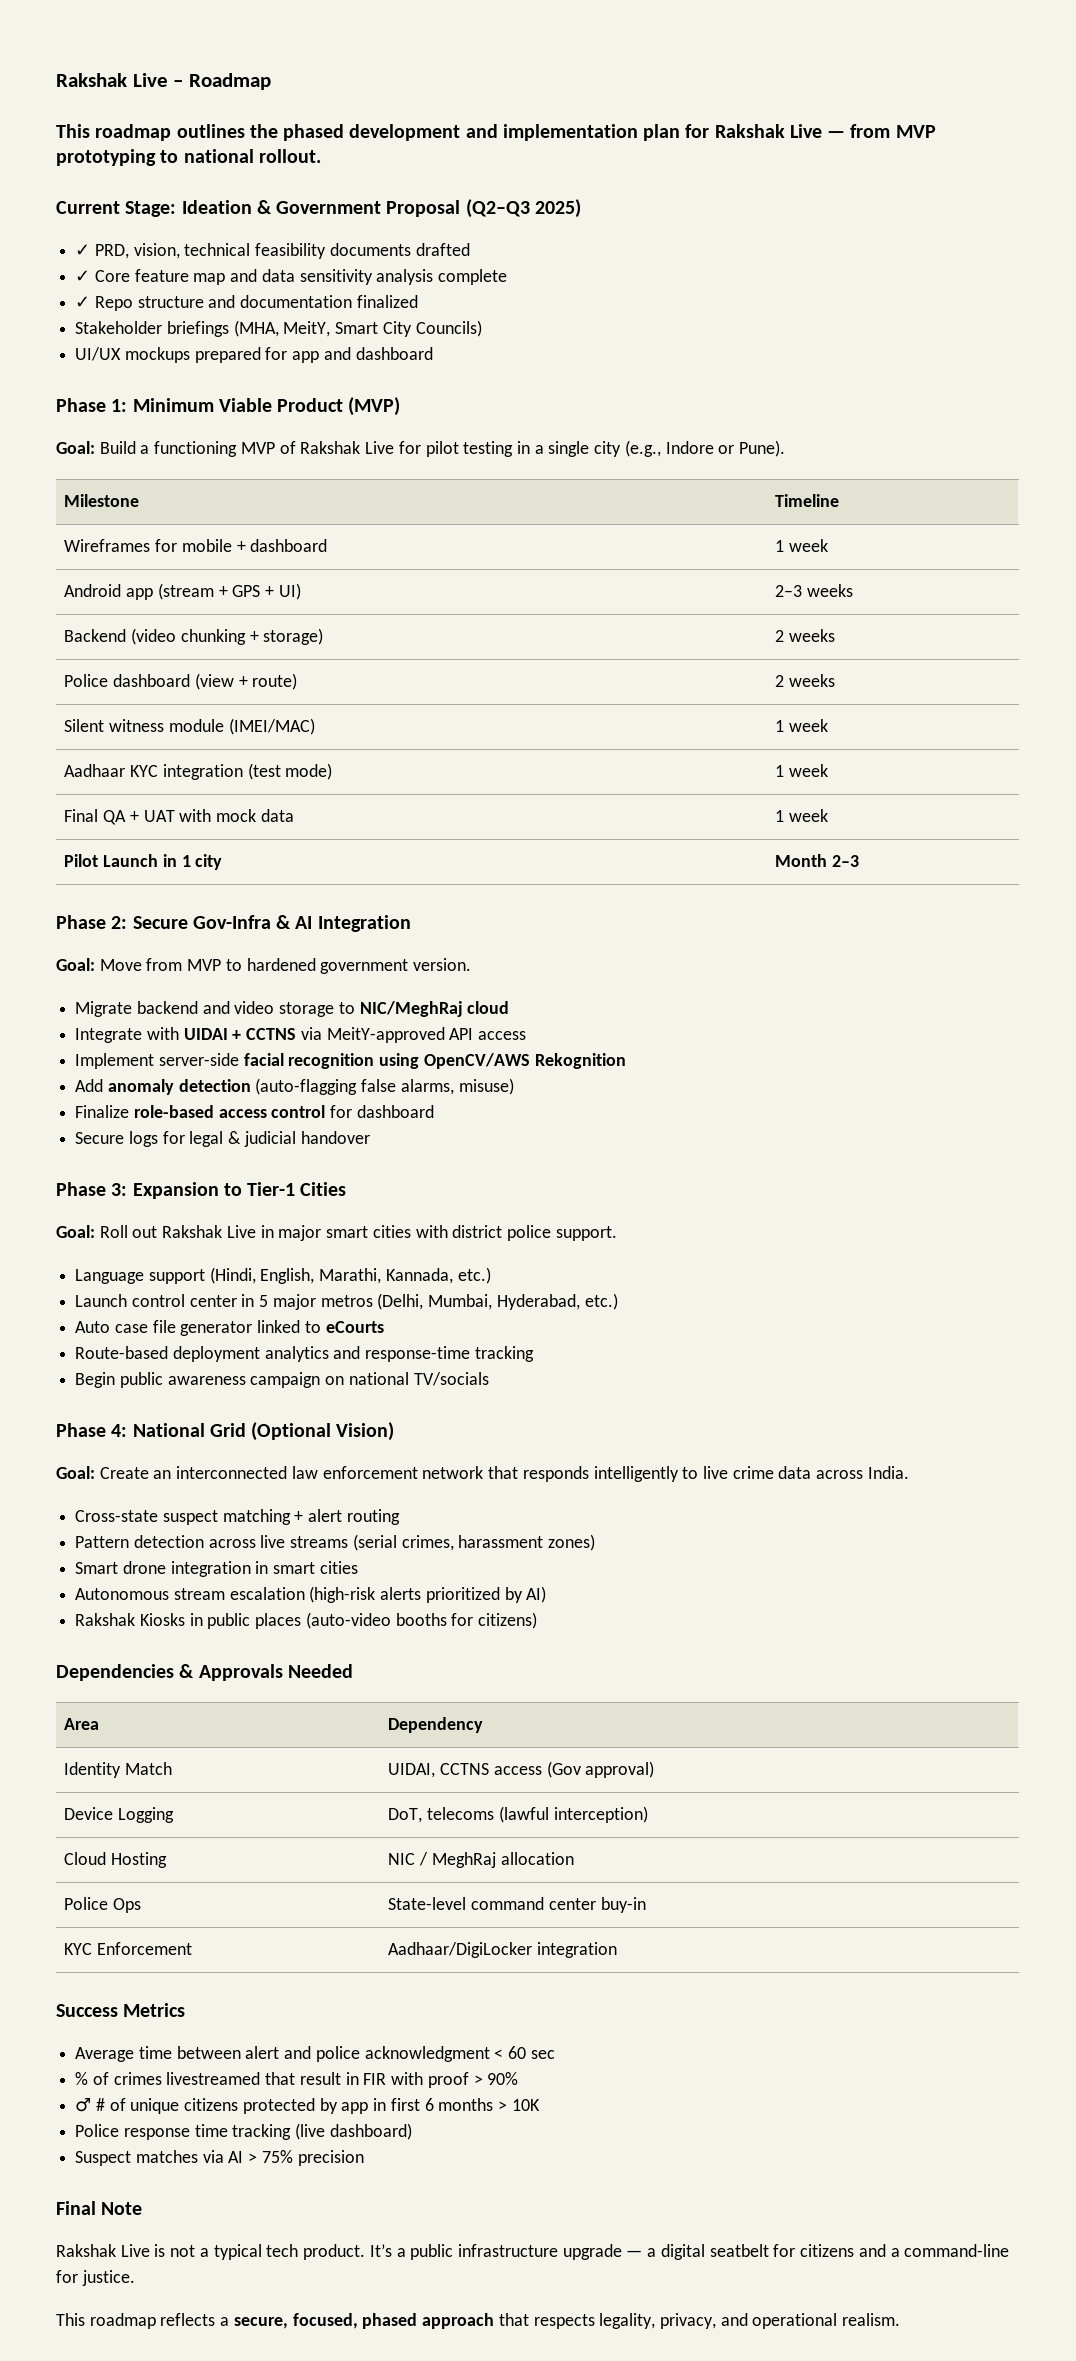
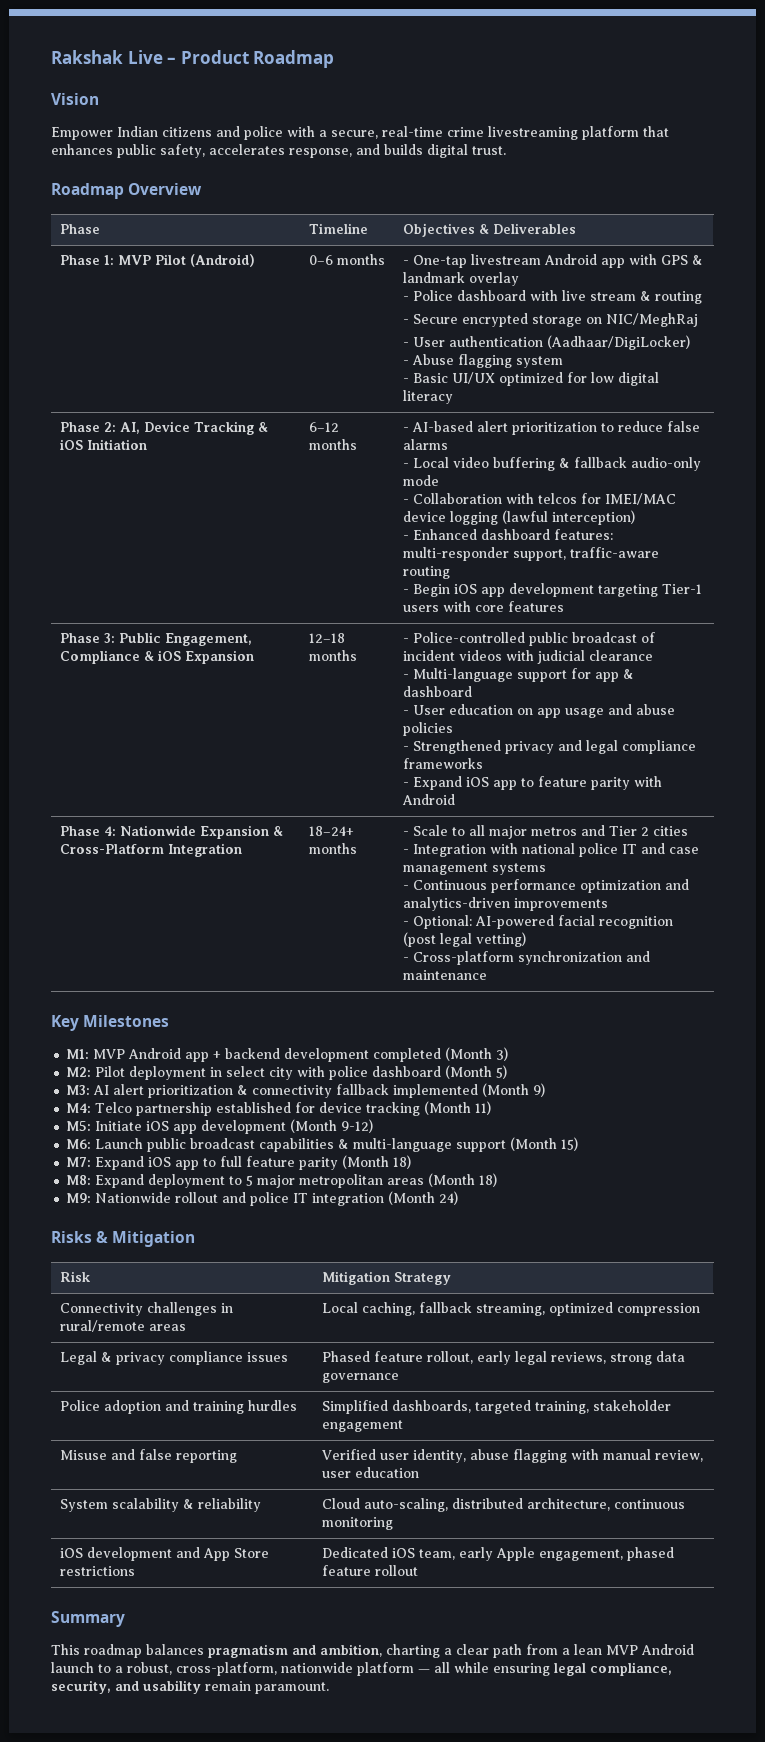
- Rakshak Live – Roadmap
+ Rakshak Live – Product Roadmap
- This roadmap outlines the phased development and implementation plan for Rakshak Live — from MVP prototyping to national rollout.
- Current Stage: Ideation & Government Proposal (Q2–Q3 2025)
- ✓ PRD, vision, technical feasibility documents drafted
- ✓ Core feature map and data sensitivity analysis complete
- ✓ Repo structure and documentation finalized
- Stakeholder briefings (MHA, MeitY, Smart City Councils)
- UI/UX mockups prepared for app and dashboard
- Phase 1: Minimum Viable Product (MVP)
- Goal: Build a functioning MVP of Rakshak Live for pilot testing in a single city (e.g., Indore or Pune).
- Milestone | Timeline
- Wireframes for mobile + dashboard | 1 week
- Android app (stream + GPS + UI) | 2–3 weeks
- Backend (video chunking + storage) | 2 weeks
- Police dashboard (view + route) | 2 weeks
- Silent witness module (IMEI/MAC) | 1 week
- Aadhaar KYC integration (test mode) | 1 week
- Final QA + UAT with mock data | 1 week
- Pilot Launch in 1 city | Month 2–3
- Phase 2: Secure Gov-Infra & AI Integration
- Goal: Move from MVP to hardened government version.
- Migrate backend and video storage to NIC/MeghRaj cloud
- Integrate with UIDAI + CCTNS via MeitY-approved API access
- Implement server-side facial recognition using OpenCV/AWS Rekognition
- Add anomaly detection (auto-flagging false alarms, misuse)
- Finalize role-based access control for dashboard
- Secure logs for legal & judicial handover
- Phase 3: Expansion to Tier-1 Cities
- Goal: Roll out Rakshak Live in major smart cities with district police support.
- Language support (Hindi, English, Marathi, Kannada, etc.)
- Launch control center in 5 major metros (Delhi, Mumbai, Hyderabad, etc.)
- Auto case file generator linked to eCourts
- Route-based deployment analytics and response-time tracking
- Begin public awareness campaign on national TV/socials
- Phase 4: National Grid (Optional Vision)
- Goal: Create an interconnected law enforcement network that responds intelligently to live crime data across India.
- Cross-state suspect matching + alert routing
- Pattern detection across live streams (serial crimes, harassment zones)
- Smart drone integration in smart cities
- Autonomous stream escalation (high-risk alerts prioritized by AI)
- Rakshak Kiosks in public places (auto-video booths for citizens)
- Dependencies & Approvals Needed
- Area | Dependency
- Identity Match | UIDAI, CCTNS access (Gov approval)
- Device Logging | DoT, telecoms (lawful interception)
- Cloud Hosting | NIC / MeghRaj allocation
- Police Ops | State-level command center buy-in
- KYC Enforcement | Aadhaar/DigiLocker integration
- Success Metrics
- Average time between alert and police acknowledgment < 60 sec
- % of crimes livestreamed that result in FIR with proof > 90%
- ♂ # of unique citizens protected by app in first 6 months > 10K
- Police response time tracking (live dashboard)
- Suspect matches via AI > 75% precision
- Final Note
- Rakshak Live is not a typical tech product. It’s a public infrastructure upgrade — a digital seatbelt for citizens and a command-line for justice.
- This roadmap reflects a secure, focused, phased approach that respects legality, privacy, and operational realism.
+ Vision
+ Empower Indian citizens and police with a secure, real-time crime livestreaming platform that enhances public safety, accelerates response, and builds digital trust.
+ Roadmap Overview
+ Phase | Timeline | Objectives & Deliverables
+ Phase 1: MVP Pilot (Android) | 0–6 months | - One-tap livestream Android app with GPS & landmark overlay
+ - Police dashboard with live stream & routing
+ - Secure encrypted storage on NIC/MeghRaj
+ - User authentication (Aadhaar/DigiLocker)
+ - Abuse flagging system
+ - Basic UI/UX optimized for low digital literacy
+ Phase 2: AI, Device Tracking & iOS Initiation | 6–12 months | - AI-based alert prioritization to reduce false alarms
+ - Local video buffering & fallback audio-only mode
+ - Collaboration with telcos for IMEI/MAC device logging (lawful interception)
+ - Enhanced dashboard features: multi-responder support, traffic-aware routing
+ - Begin iOS app development targeting Tier-1 users with core features
+ Phase 3: Public Engagement, Compliance & iOS Expansion | 12–18 months | - Police-controlled public broadcast of incident videos with judicial clearance
+ - Multi-language support for app & dashboard
+ - User education on app usage and abuse policies
+ - Strengthened privacy and legal compliance frameworks
+ - Expand iOS app to feature parity with Android
+ Phase 4: Nationwide Expansion & Cross-Platform Integration | 18–24+ months | - Scale to all major metros and Tier 2 cities
+ - Integration with national police IT and case management systems
+ - Continuous performance optimization and analytics-driven improvements
+ - Optional: AI-powered facial recognition (post legal vetting)
+ - Cross-platform synchronization and maintenance
+ Key Milestones
+ M1: MVP Android app + backend development completed (Month 3)
+ M2: Pilot deployment in select city with police dashboard (Month 5)
+ M3: AI alert prioritization & connectivity fallback implemented (Month 9)
+ M4: Telco partnership established for device tracking (Month 11)
+ M5: Initiate iOS app development (Month 9-12)
+ M6: Launch public broadcast capabilities & multi-language support (Month 15)
+ M7: Expand iOS app to full feature parity (Month 18)
+ M8: Expand deployment to 5 major metropolitan areas (Month 18)
+ M9: Nationwide rollout and police IT integration (Month 24)
+ Risks & Mitigation
+ Risk | Mitigation Strategy
+ Connectivity challenges in rural/remote areas | Local caching, fallback streaming, optimized compression
+ Legal & privacy compliance issues | Phased feature rollout, early legal reviews, strong data governance
+ Police adoption and training hurdles | Simplified dashboards, targeted training, stakeholder engagement
+ Misuse and false reporting | Verified user identity, abuse flagging with manual review, user education
+ System scalability & reliability | Cloud auto-scaling, distributed architecture, continuous monitoring
+ iOS development and App Store restrictions | Dedicated iOS team, early Apple engagement, phased feature rollout
+ Summary
+ This roadmap balances pragmatism and ambition, charting a clear path from a lean MVP Android launch to a robust, cross-platform, nationwide platform — all while ensuring legal compliance, security, and usability remain paramount.

